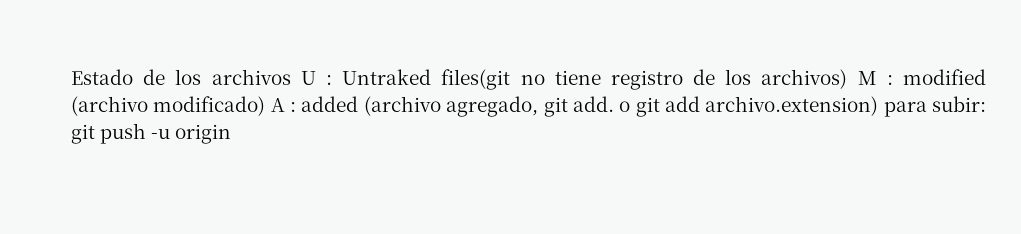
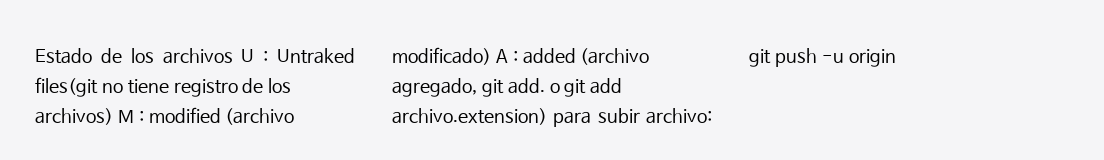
- Estado de los archivos U : Untraked files(git no tiene registro de los archivos) M : modified (archivo modificado) A : added (archivo agregado, git add. o git add archivo.extension) para subir: git push -u origin
+ Estado de los archivos U : Untraked files(git no tiene registro de los archivos) M : modified (archivo modificado) A : added (archivo agregado, git add. o git add archivo.extension) para subir archivo: git push -u origin

